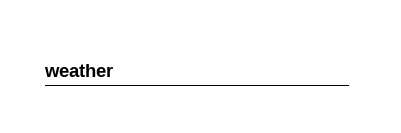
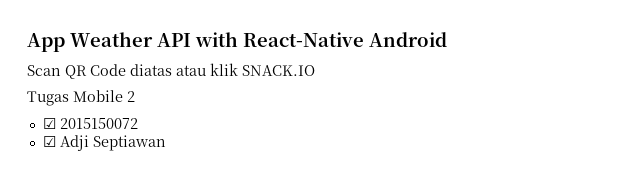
- weather
+ App Weather API with React-Native Android
+ Scan QR Code diatas atau klik SNACK.IO
+ Tugas Mobile 2
+ ☑ 2015150072
+ ☑ Adji Septiawan

